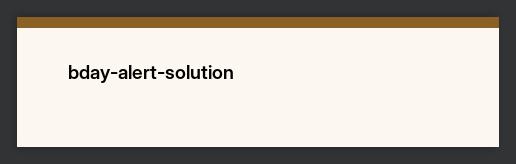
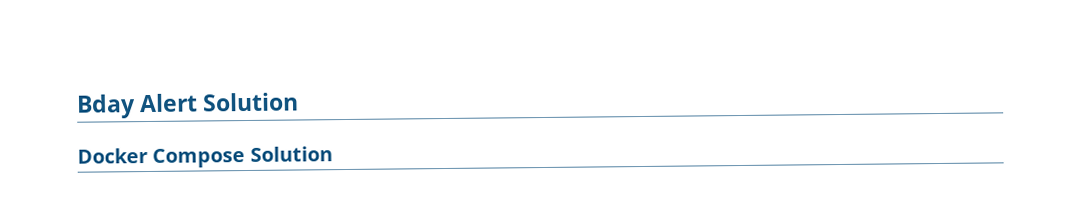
- bday-alert-solution
+ Bday Alert Solution
+ Docker Compose Solution

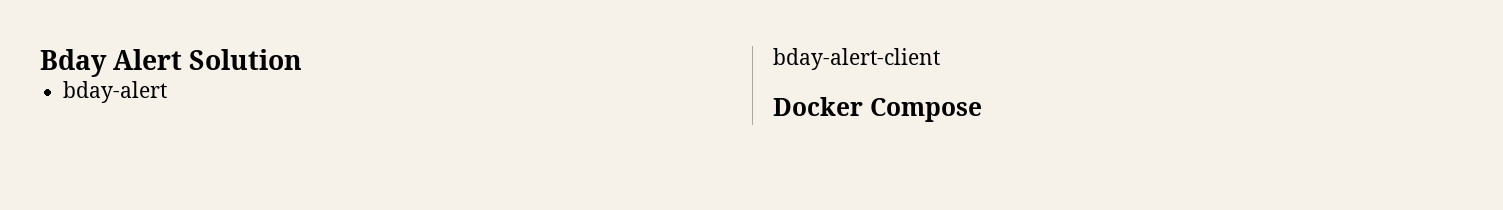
+ bday-alert
+ bday-alert-client
- Docker Compose Solution
+ Docker Compose

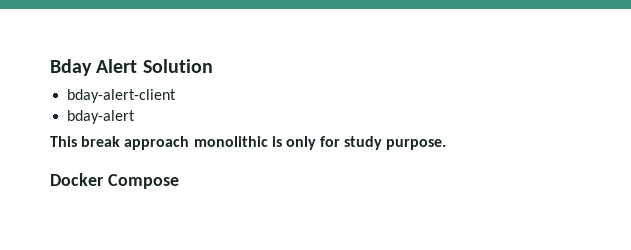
+ bday-alert-client
- bday-alert-client
+ This break approach monolithic is only for study purpose.

